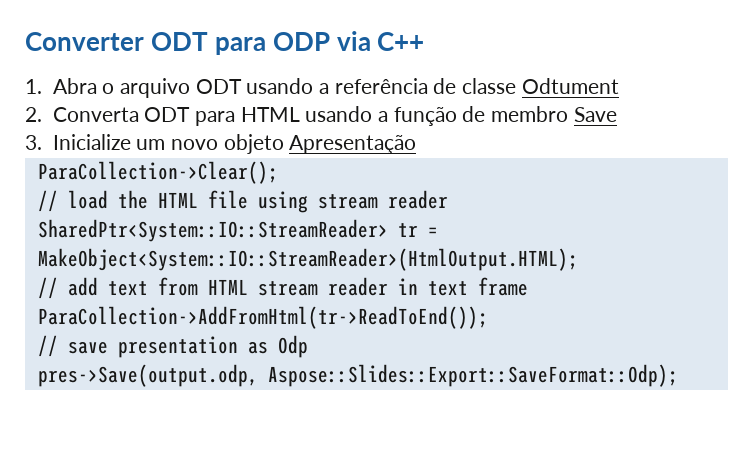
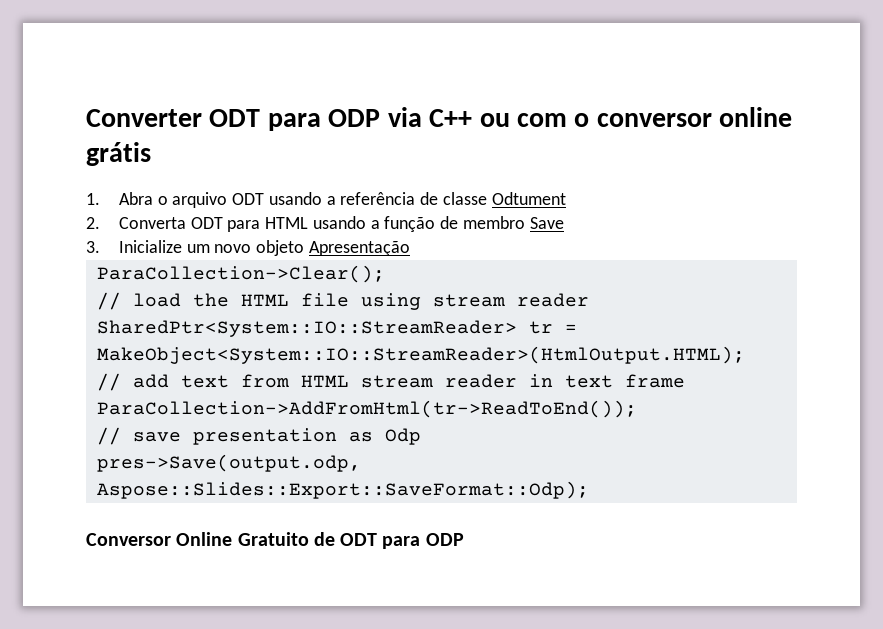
- Converter ODT para ODP via C++
+ Converter ODT para ODP via C++ ou com o conversor online grátis
+ Conversor Online Gratuito de ODT para ODP

